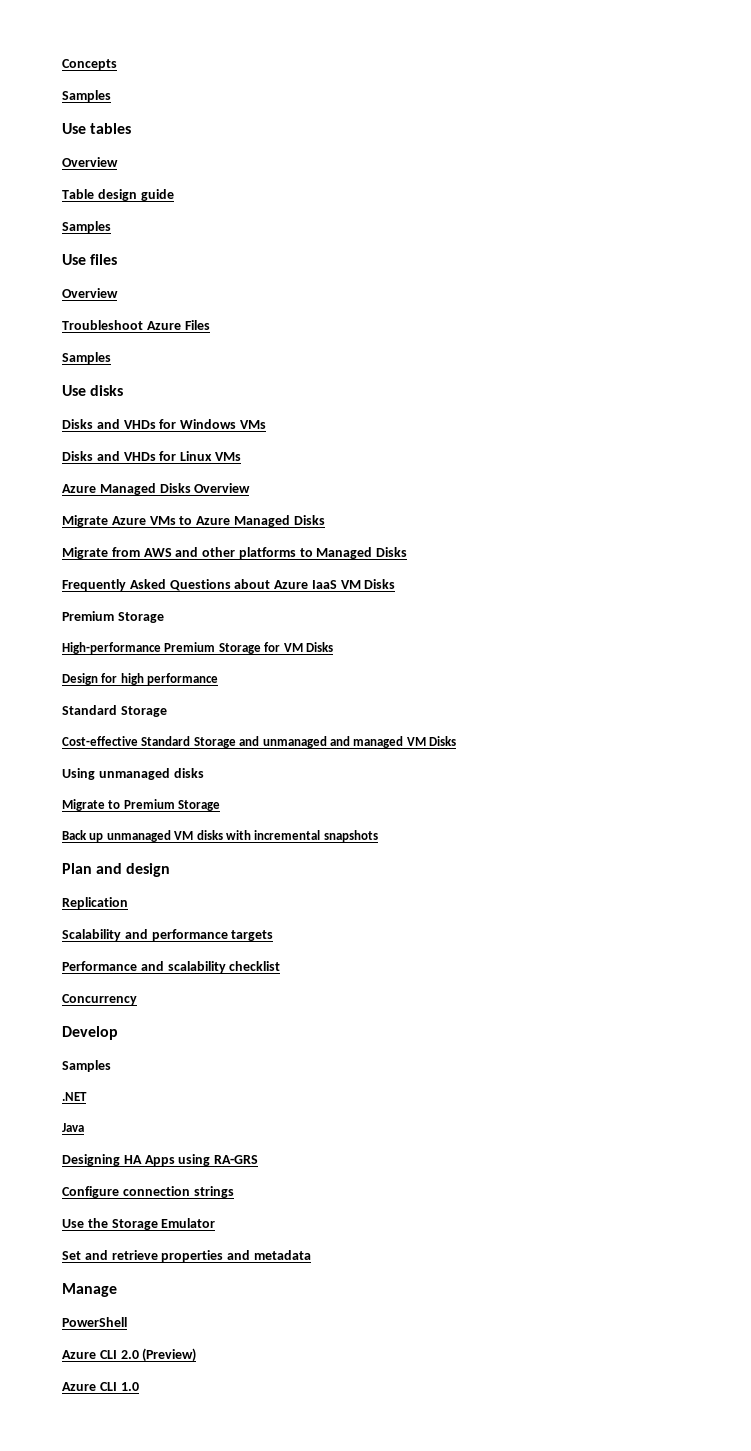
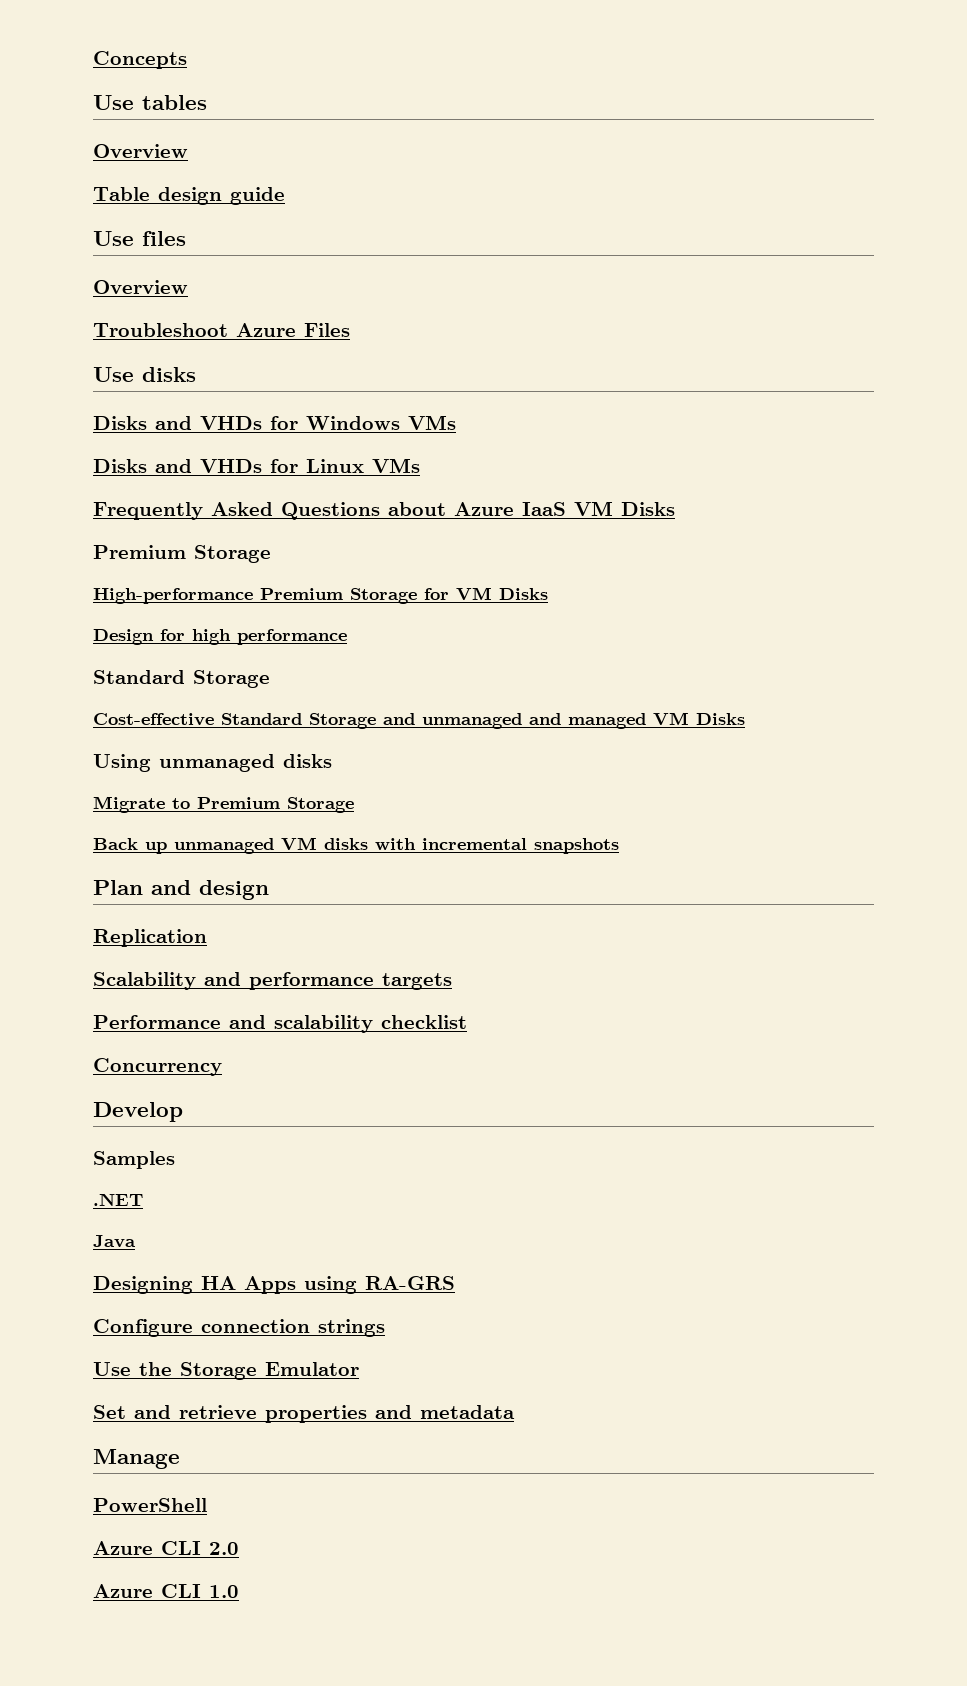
  Concepts
- Samples
  Table design guide
- Samples
  Troubleshoot Azure Files
- Samples
- Azure Managed Disks Overview
- Migrate Azure VMs to Azure Managed Disks
- Migrate from AWS and other platforms to Managed Disks
- Azure CLI 2.0 (Preview)
+ Azure CLI 2.0

